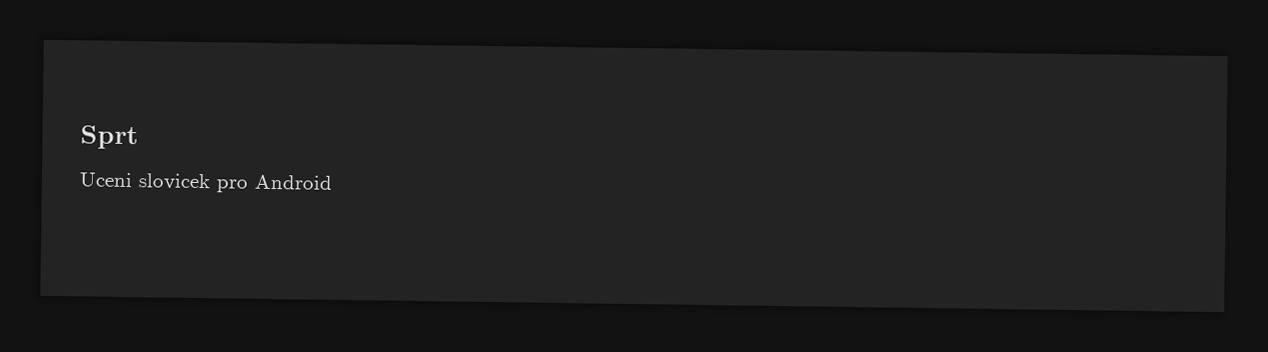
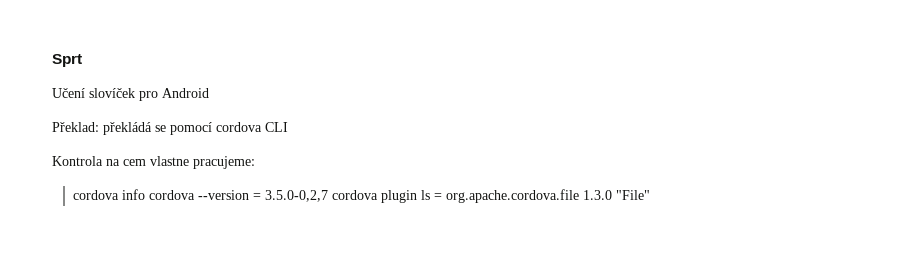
- Uceni slovicek pro Android
+ Učení slovíček pro Android
+ Překlad: překládá se pomocí cordova CLI
+ Kontrola na cem vlastne pracujeme:
+ cordova info cordova --version = 3.5.0-0,2,7 cordova plugin ls = org.apache.cordova.file 1.3.0 "File"

